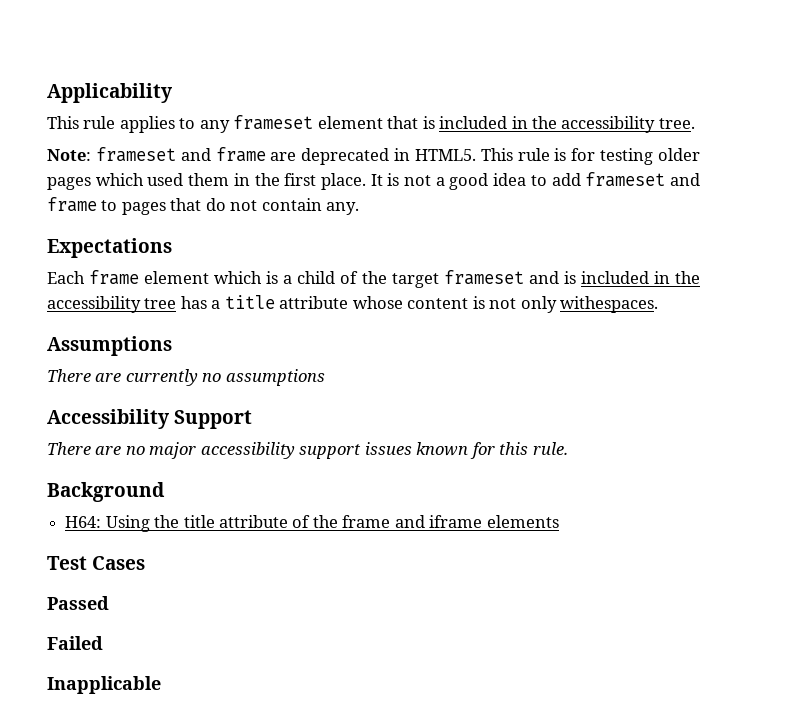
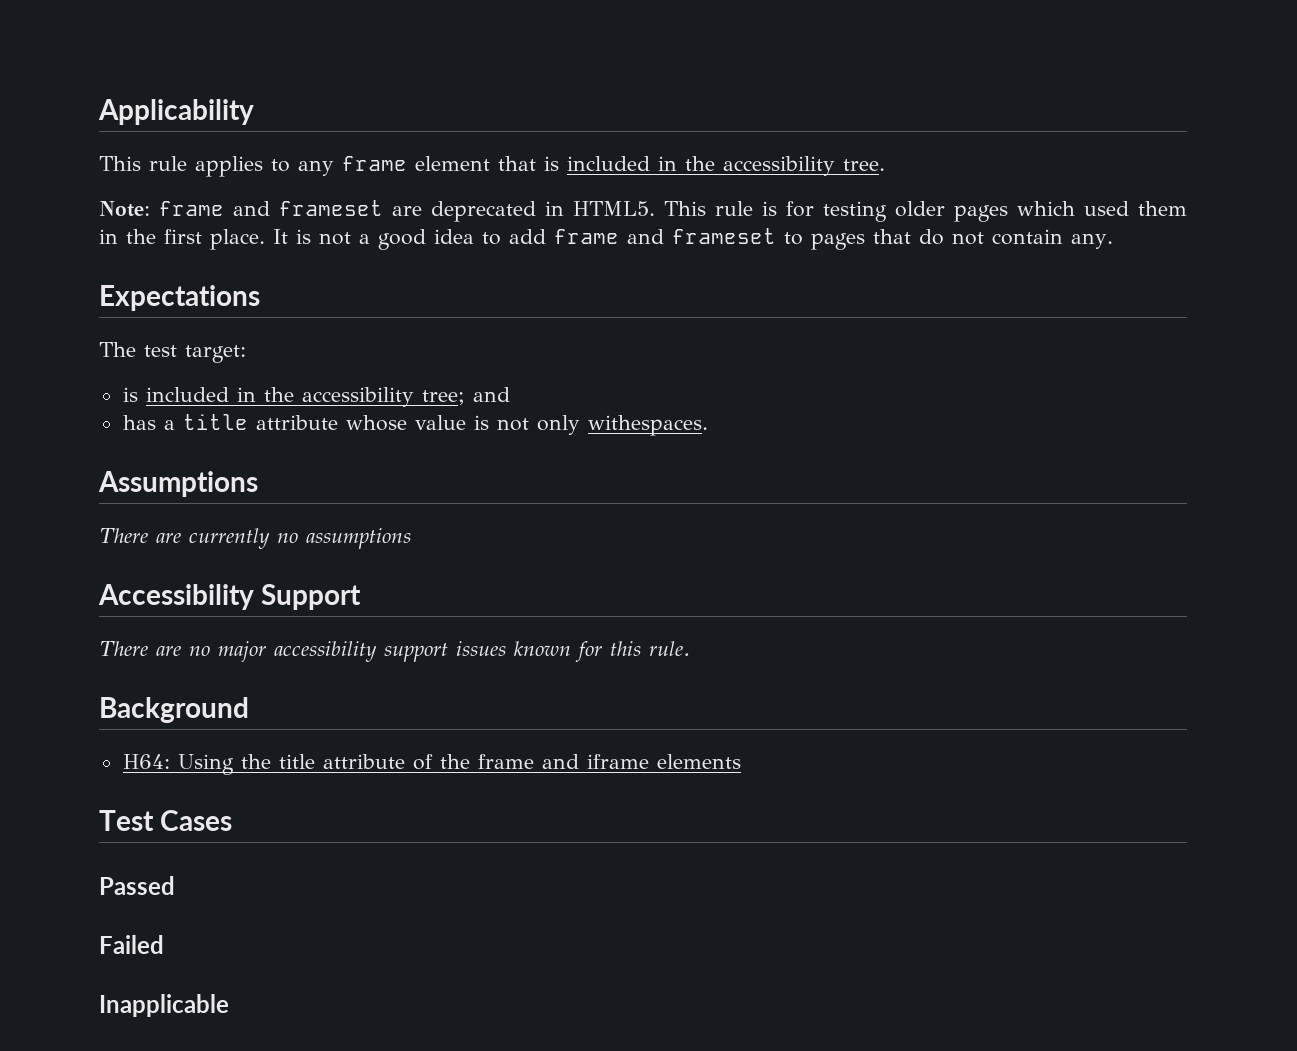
- This rule applies to any frameset element that is included in the accessibility tree.
+ This rule applies to any frame element that is included in the accessibility tree.
- Note: frameset and frame are deprecated in HTML5.
+ Note: frame and frameset are deprecated in HTML5.
- It is not a good idea to add frameset and frame to pages that do not contain any.
+ It is not a good idea to add frame and frameset to pages that do not contain any.
- Each frame element which is a child of the target frameset and is included in the accessibility tree has a title attribute whose content is not only withespaces.
+ The test target:
+ is included in the accessibility tree; and
+ has a title attribute whose value is not only withespaces.

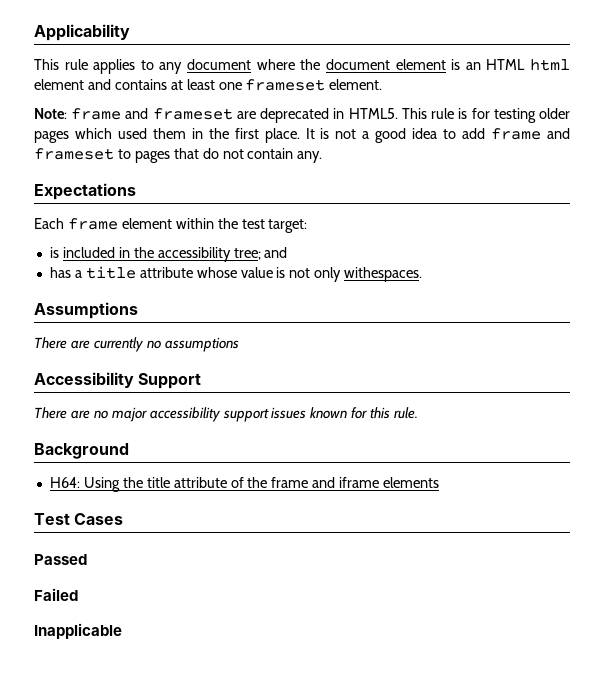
- This rule applies to any frame element that is included in the accessibility tree.
+ This rule applies to any document where the document element is an HTML html element and contains at least one frameset element.
- The test target:
+ Each frame element within the test target:

